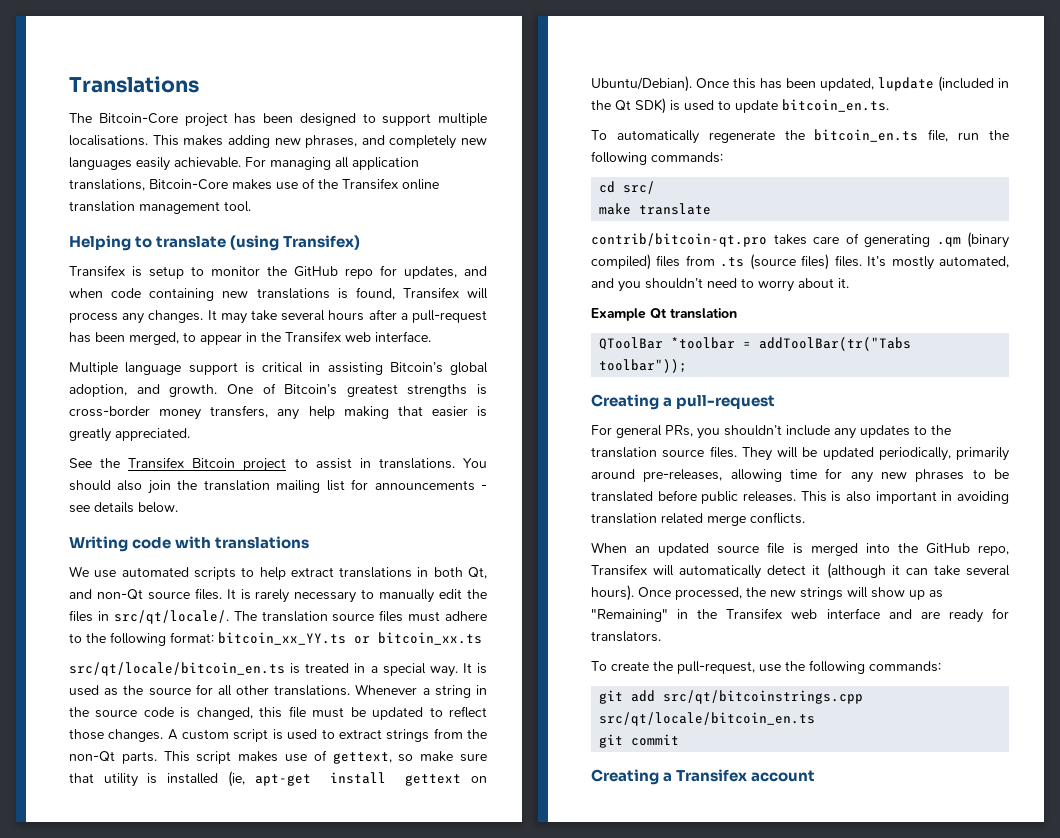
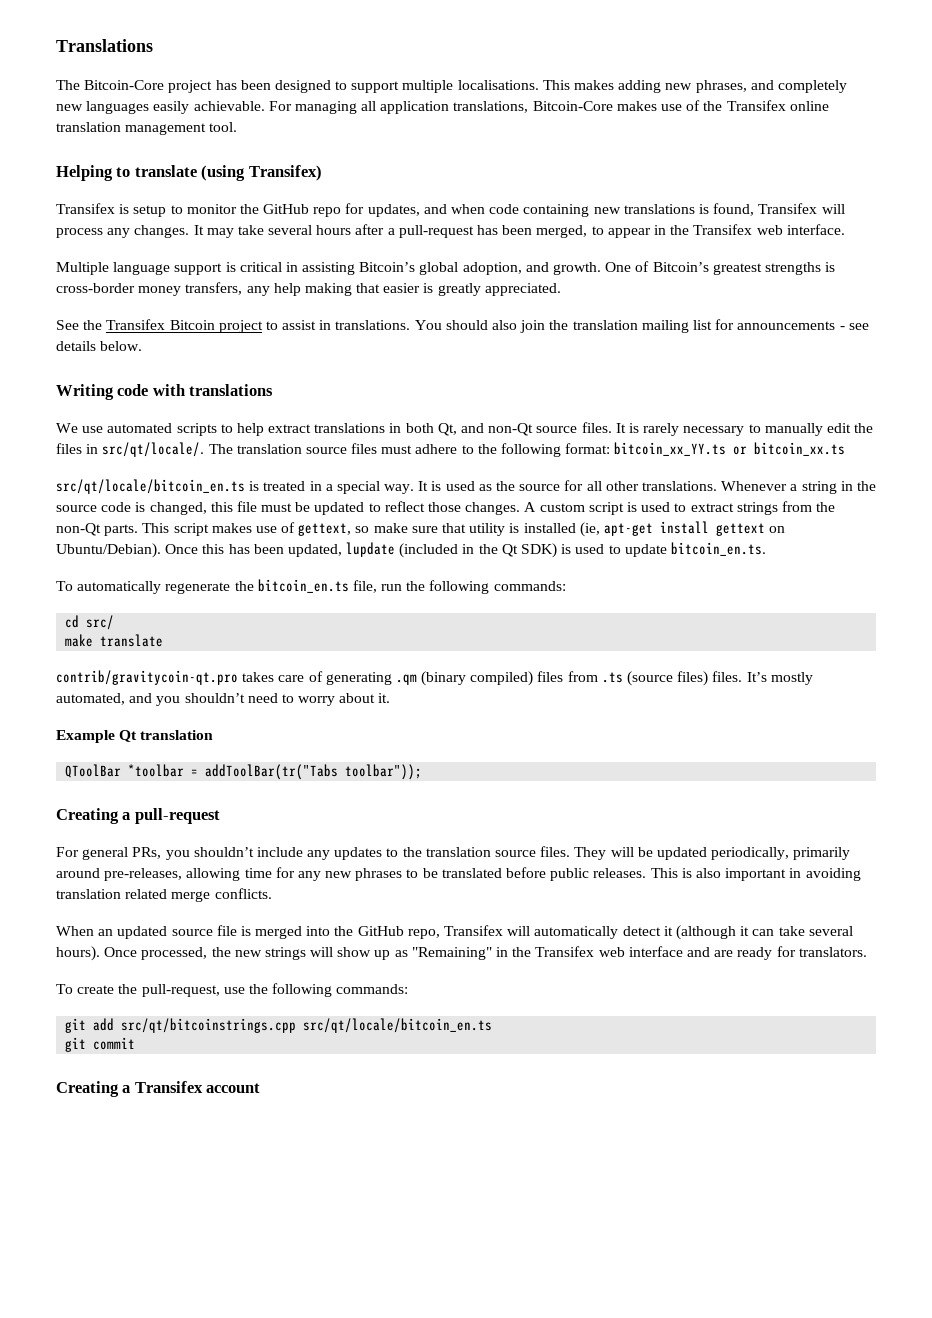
- contrib/bitcoin-qt.pro takes care of generating .qm (binary compiled) files from .ts (source files) files.
+ contrib/gravitycoin-qt.pro takes care of generating .qm (binary compiled) files from .ts (source files) files.

